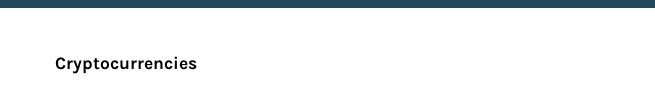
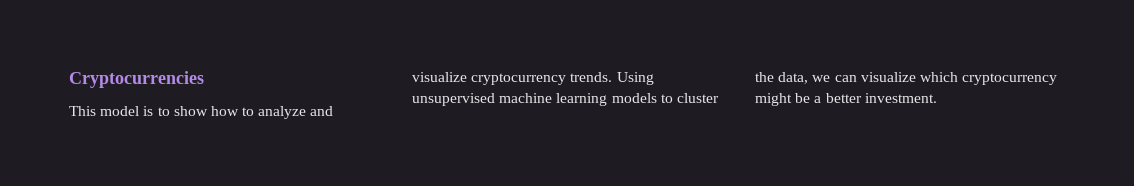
+ This model is to show how to analyze and visualize cryptocurrency trends. Using unsupervised machine learning models to cluster the data, we can visualize which cryptocurrency might be a better investment.

